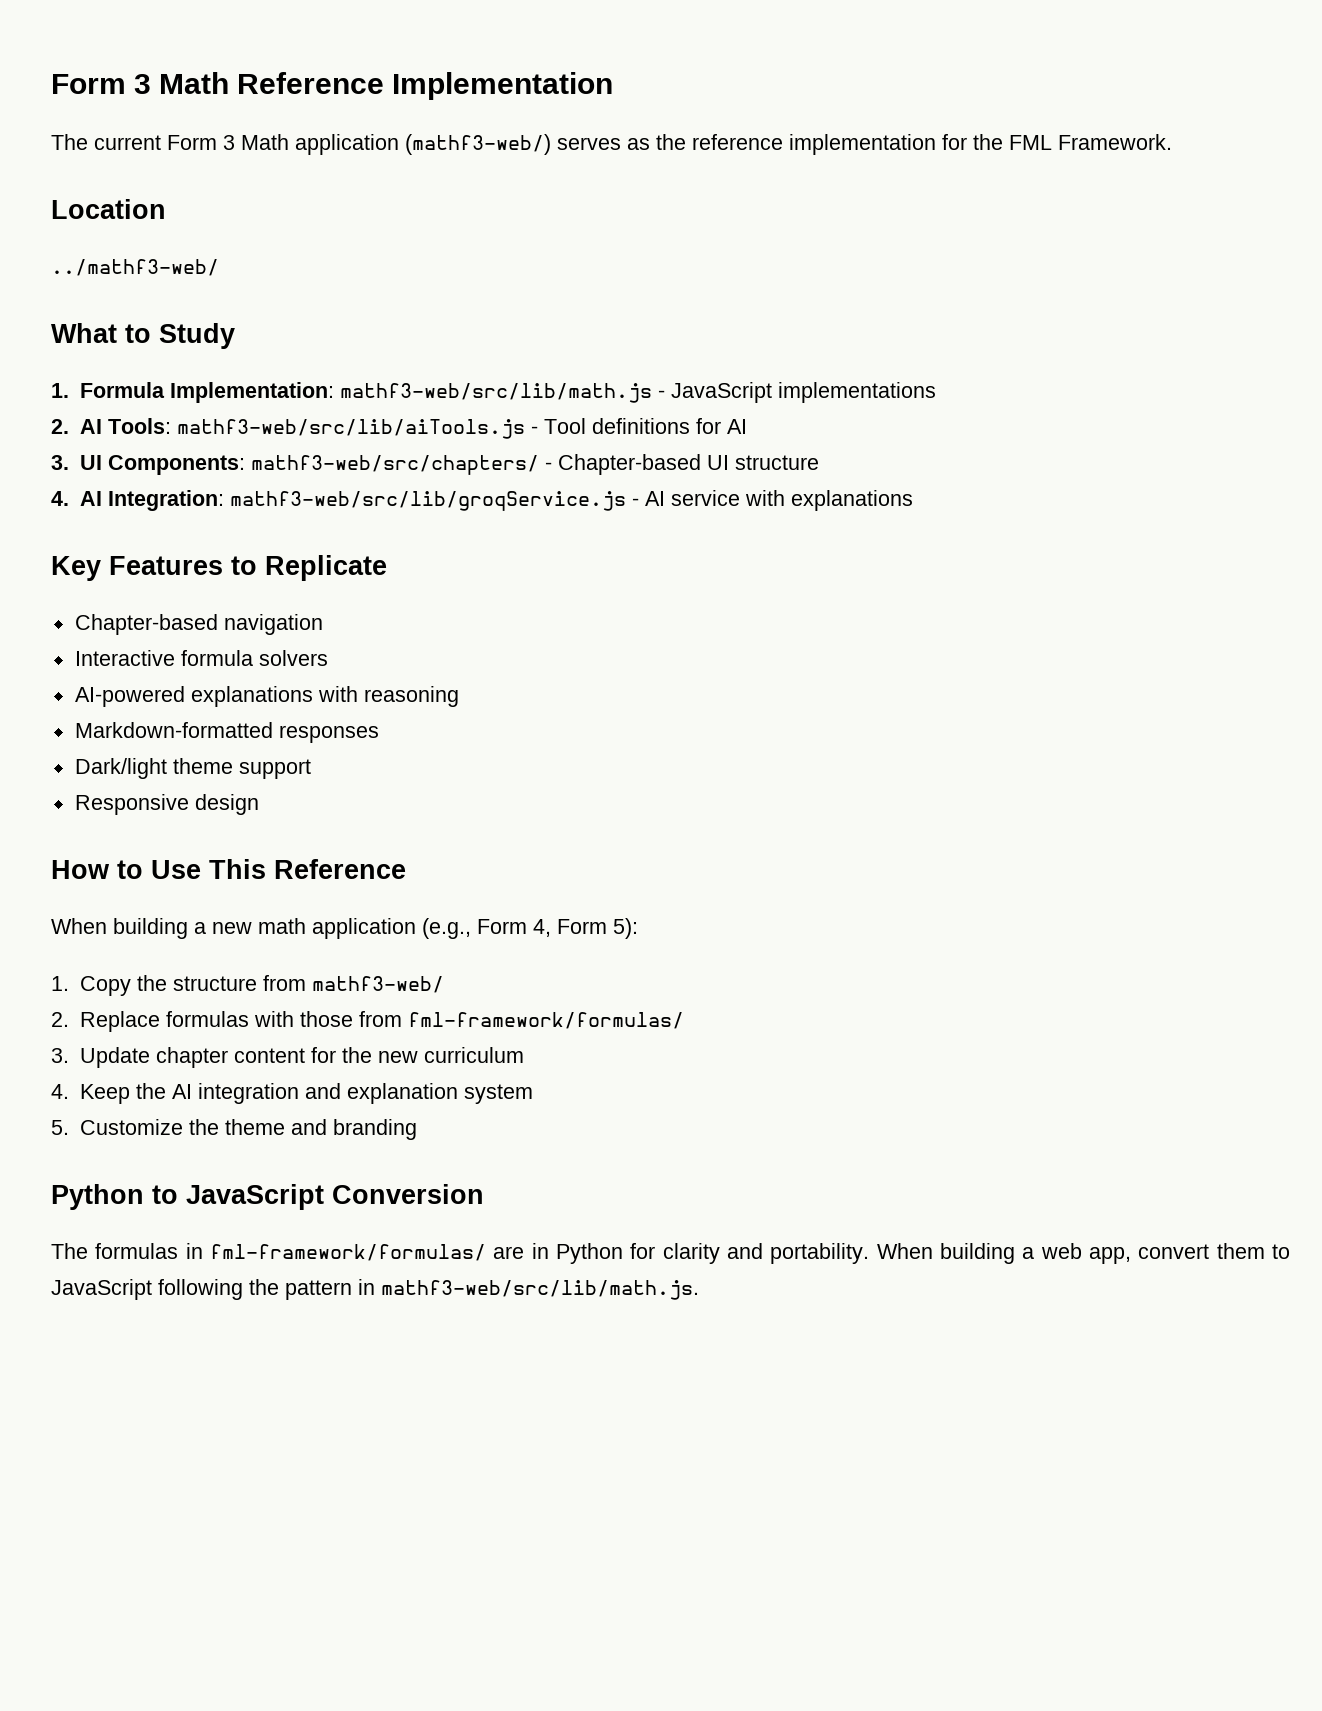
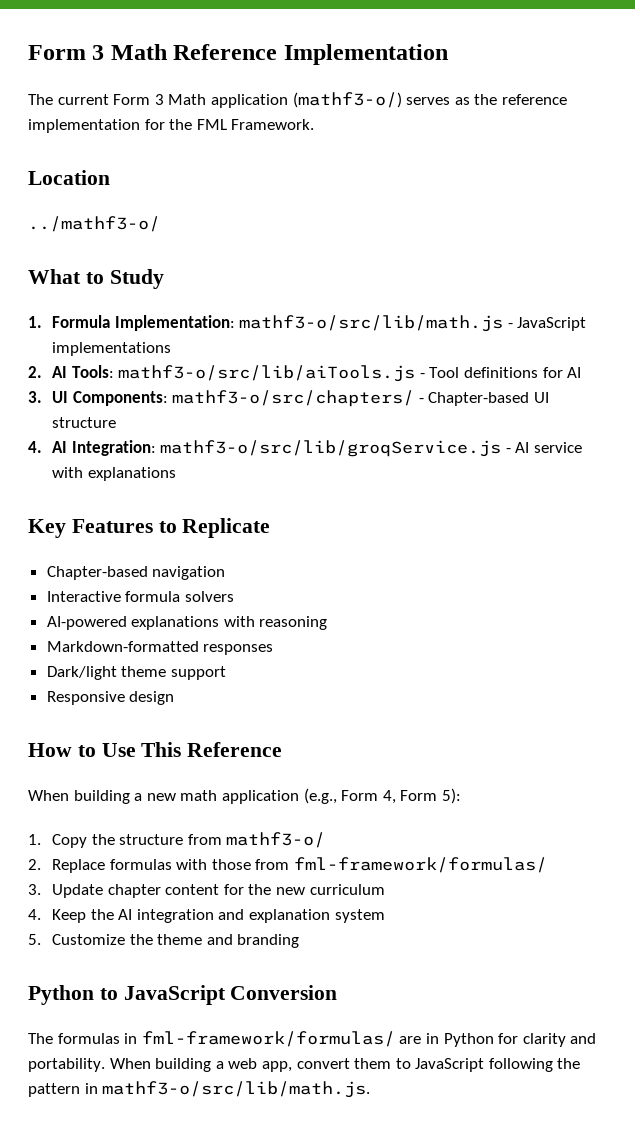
- The current Form 3 Math application (mathf3-web/) serves as the reference implementation for the FML Framework.
+ The current Form 3 Math application (mathf3-o/) serves as the reference implementation for the FML Framework.
- ../mathf3-web/
+ ../mathf3-o/
- 1. Formula Implementation: mathf3-web/src/lib/math.js - JavaScript implementations
+ 1. Formula Implementation: mathf3-o/src/lib/math.js - JavaScript implementations
- 2. AI Tools: mathf3-web/src/lib/aiTools.js - Tool definitions for AI
+ 2. AI Tools: mathf3-o/src/lib/aiTools.js - Tool definitions for AI
- 3. UI Components: mathf3-web/src/chapters/ - Chapter-based UI structure
+ 3. UI Components: mathf3-o/src/chapters/ - Chapter-based UI structure
- 4. AI Integration: mathf3-web/src/lib/groqService.js - AI service with explanations
+ 4. AI Integration: mathf3-o/src/lib/groqService.js - AI service with explanations
- 1. Copy the structure from mathf3-web/
+ 1. Copy the structure from mathf3-o/
- When building a web app, convert them to JavaScript following the pattern in mathf3-web/src/lib/math.js.
+ When building a web app, convert them to JavaScript following the pattern in mathf3-o/src/lib/math.js.

